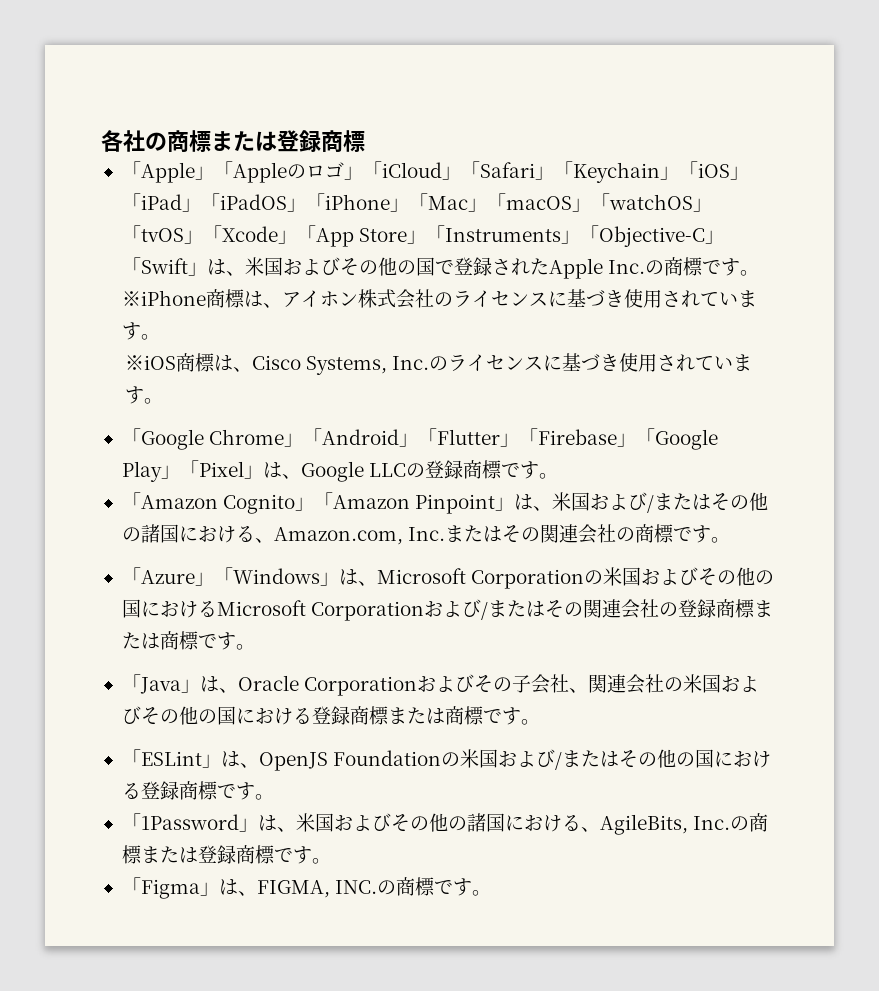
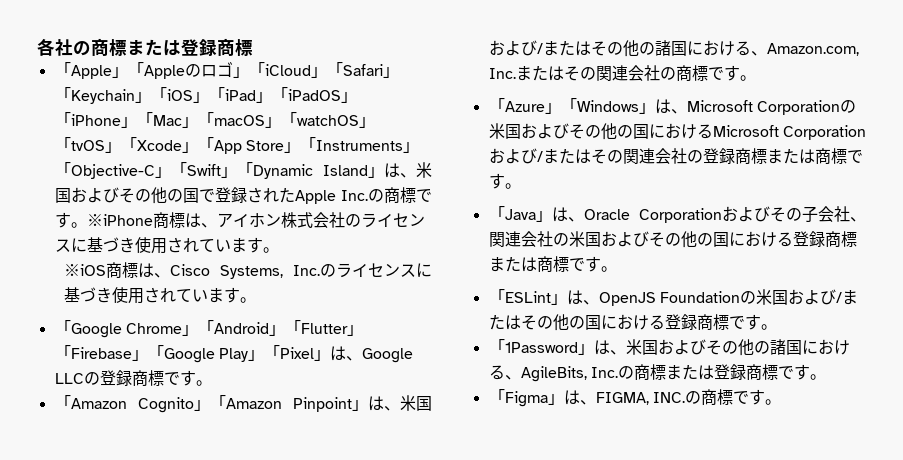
- 「Apple」「Appleのロゴ」「iCloud」「Safari」「Keychain」「iOS」「iPad」「iPadOS」「iPhone」「Mac」「macOS」「watchOS」「tvOS」「Xcode」「App Store」「Instruments」「Objective-C」「Swift」は、米国およびその他の国で登録されたApple Inc.の商標です。
+ 「Apple」「Appleのロゴ」「iCloud」「Safari」「Keychain」「iOS」「iPad」「iPadOS」「iPhone」「Mac」「macOS」「watchOS」「tvOS」「Xcode」「App Store」「Instruments」「Objective-C」「Swift」「Dynamic Island」は、米国およびその他の国で登録されたApple Inc.の商標です。

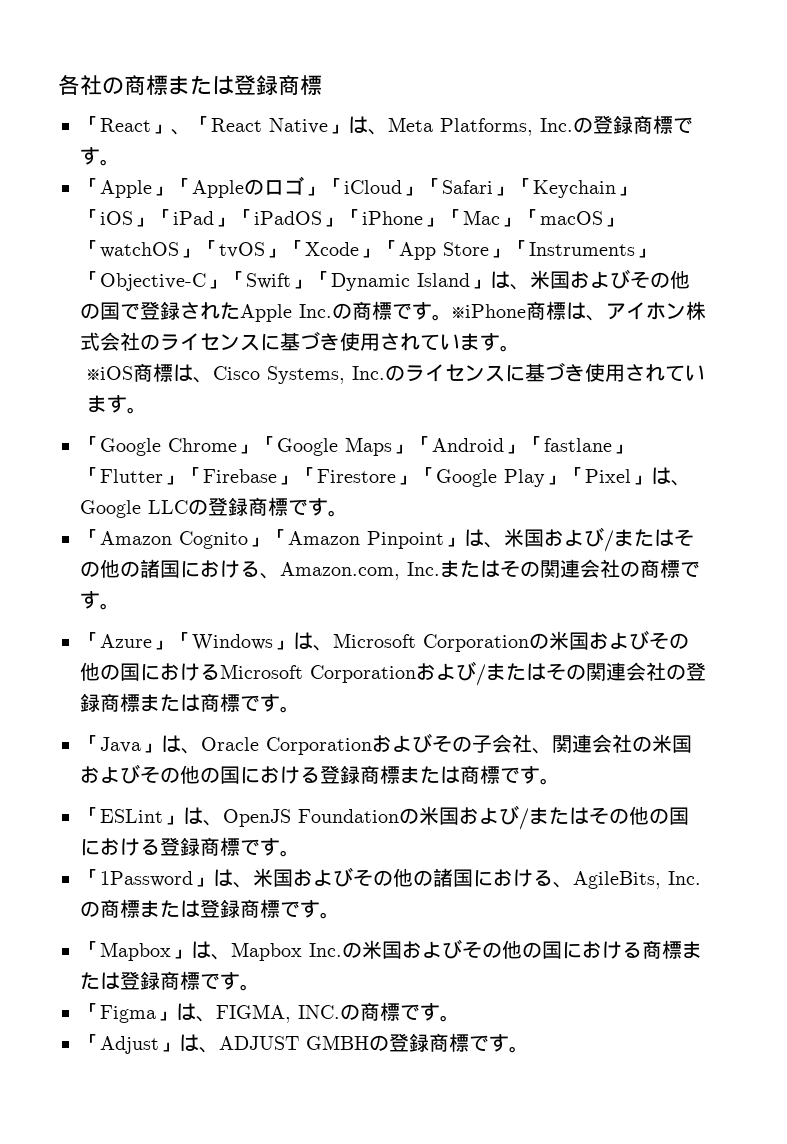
+ 「React」、「React Native」は、Meta Platforms, Inc.の登録商標です。
- 「Google Chrome」「Android」「Flutter」「Firebase」「Google Play」「Pixel」は、Google LLCの登録商標です。
+ 「Google Chrome」「Google Maps」「Android」「fastlane」「Flutter」「Firebase」「Firestore」「Google Play」「Pixel」は、Google LLCの登録商標です。
+ 「Mapbox」は、Mapbox Inc.の米国およびその他の国における商標または登録商標です。
+ 「Adjust」は、ADJUST GMBHの登録商標です。

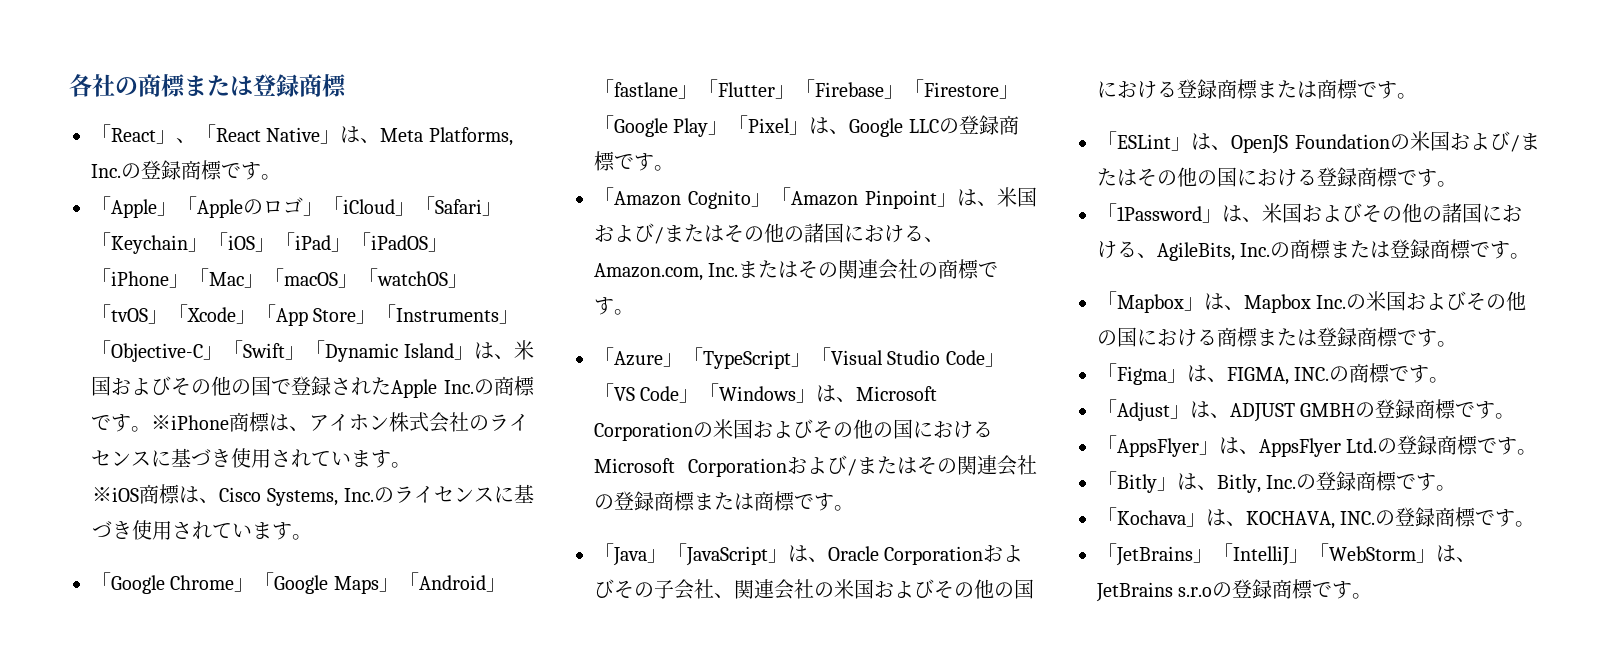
- 「Azure」「Windows」は、Microsoft Corporationの米国およびその他の国におけるMicrosoft Corporationおよび/またはその関連会社の登録商標または商標です。
+ 「Azure」「TypeScript」「Visual Studio Code」「VS Code」「Windows」は、Microsoft Corporationの米国およびその他の国におけるMicrosoft Corporationおよび/またはその関連会社の登録商標または商標です。
- 「Java」は、Oracle Corporationおよびその子会社、関連会社の米国およびその他の国における登録商標または商標です。
+ 「Java」「JavaScript」は、Oracle Corporationおよびその子会社、関連会社の米国およびその他の国における登録商標または商標です。
+ 「AppsFlyer」は、AppsFlyer Ltd.の登録商標です。
+ 「Bitly」は、Bitly, Inc.の登録商標です。
+ 「Kochava」は、KOCHAVA, INC.の登録商標です。
+ 「JetBrains」「IntelliJ」「WebStorm」は、JetBrains s.r.oの登録商標です。

